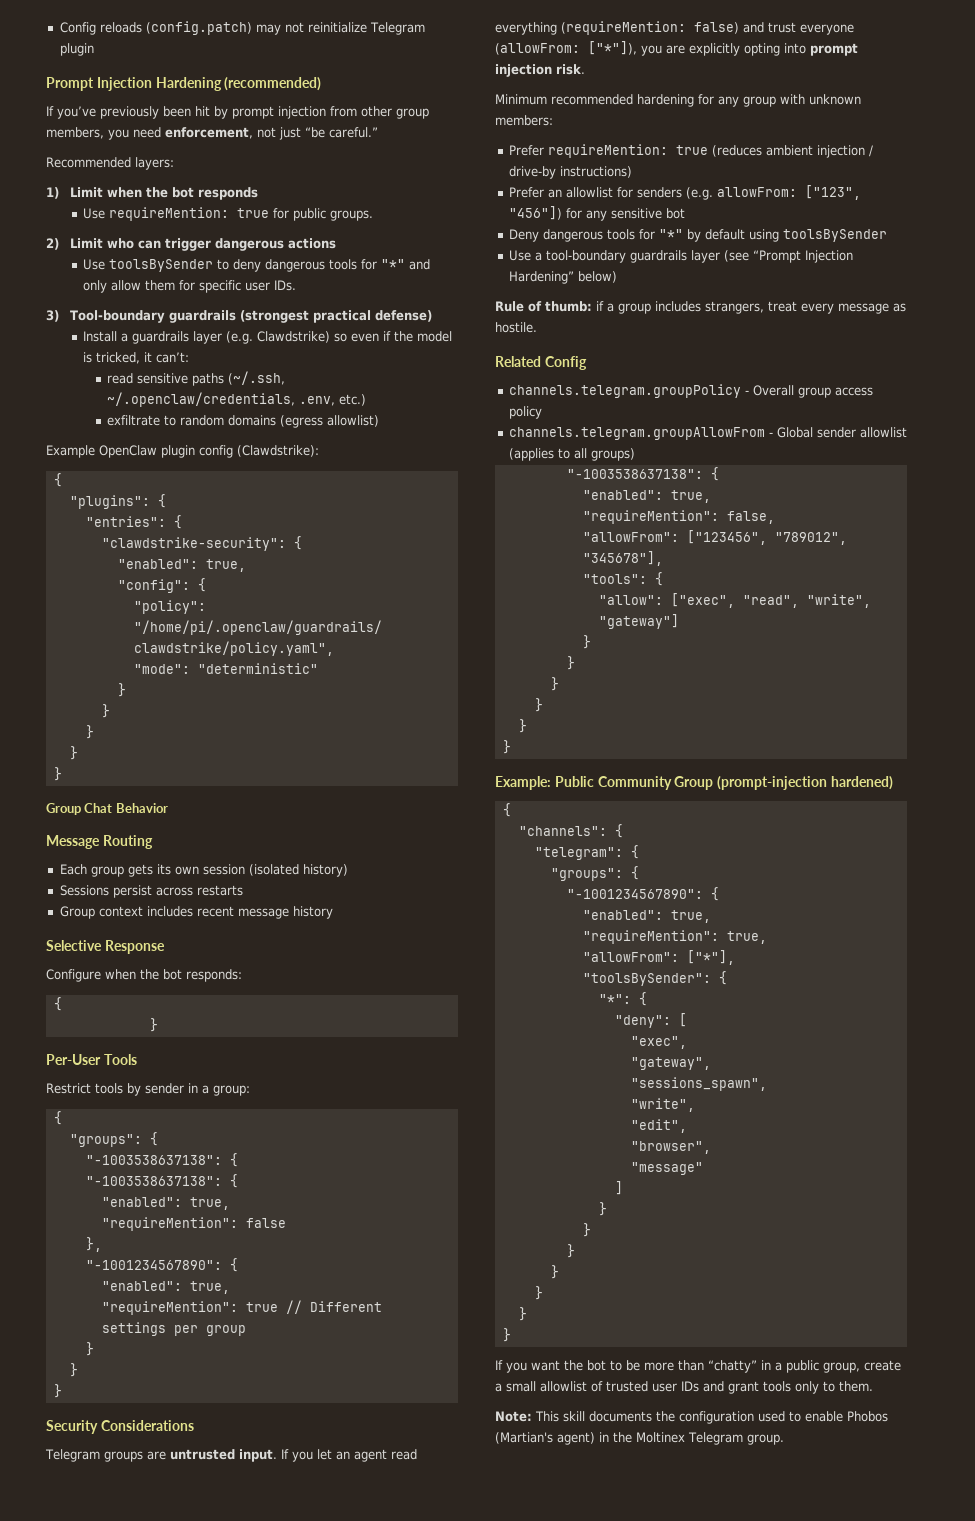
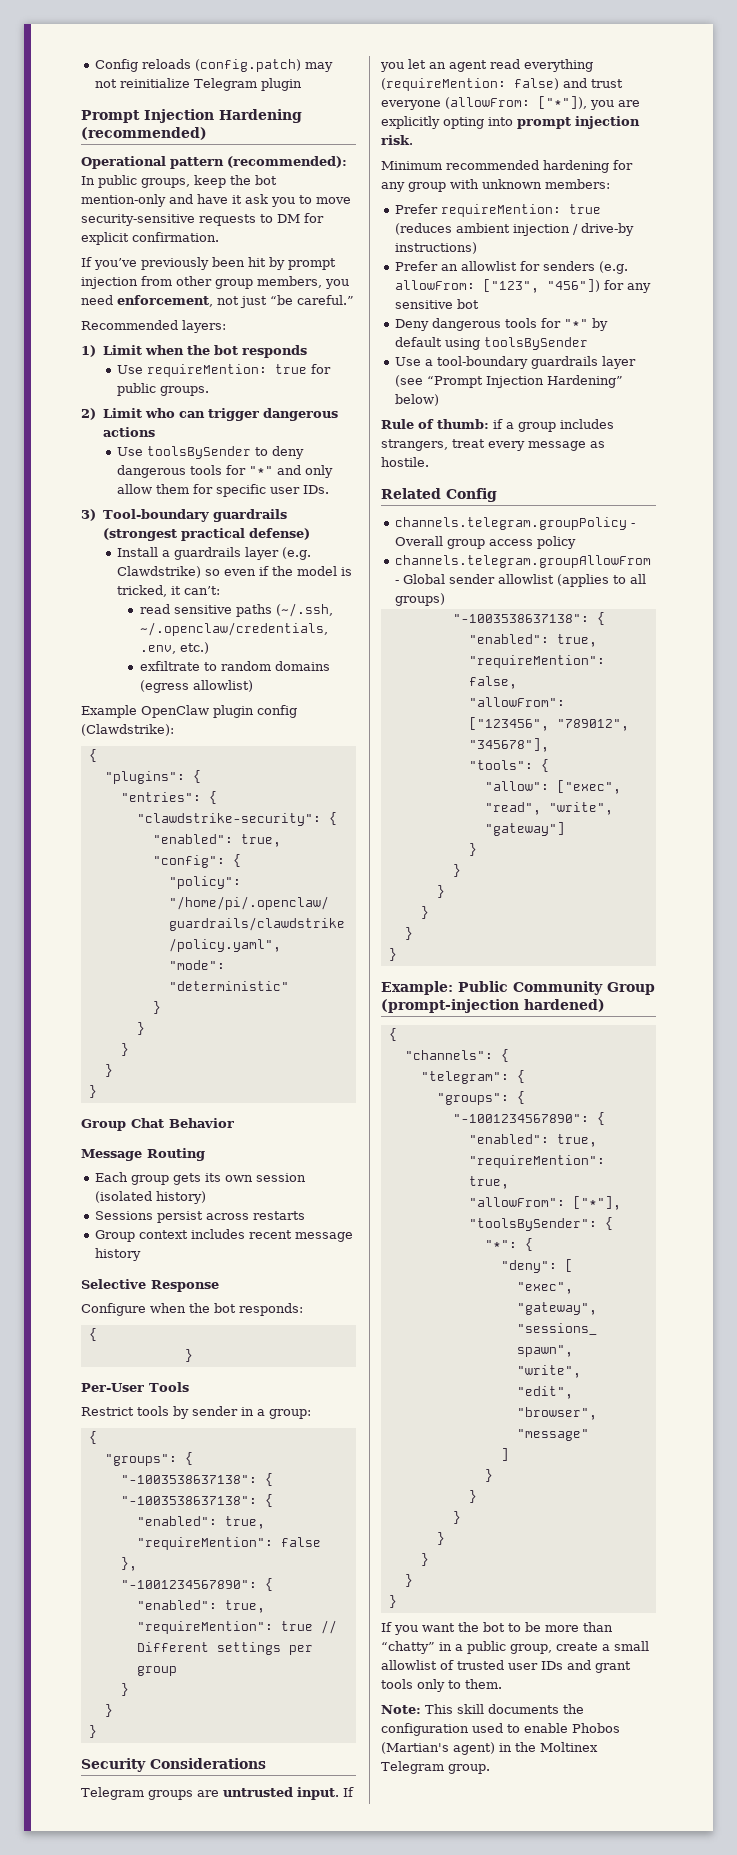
+ Operational pattern (recommended): In public groups, keep the bot mention-only and have it ask you to move security-sensitive requests to DM for explicit confirmation.

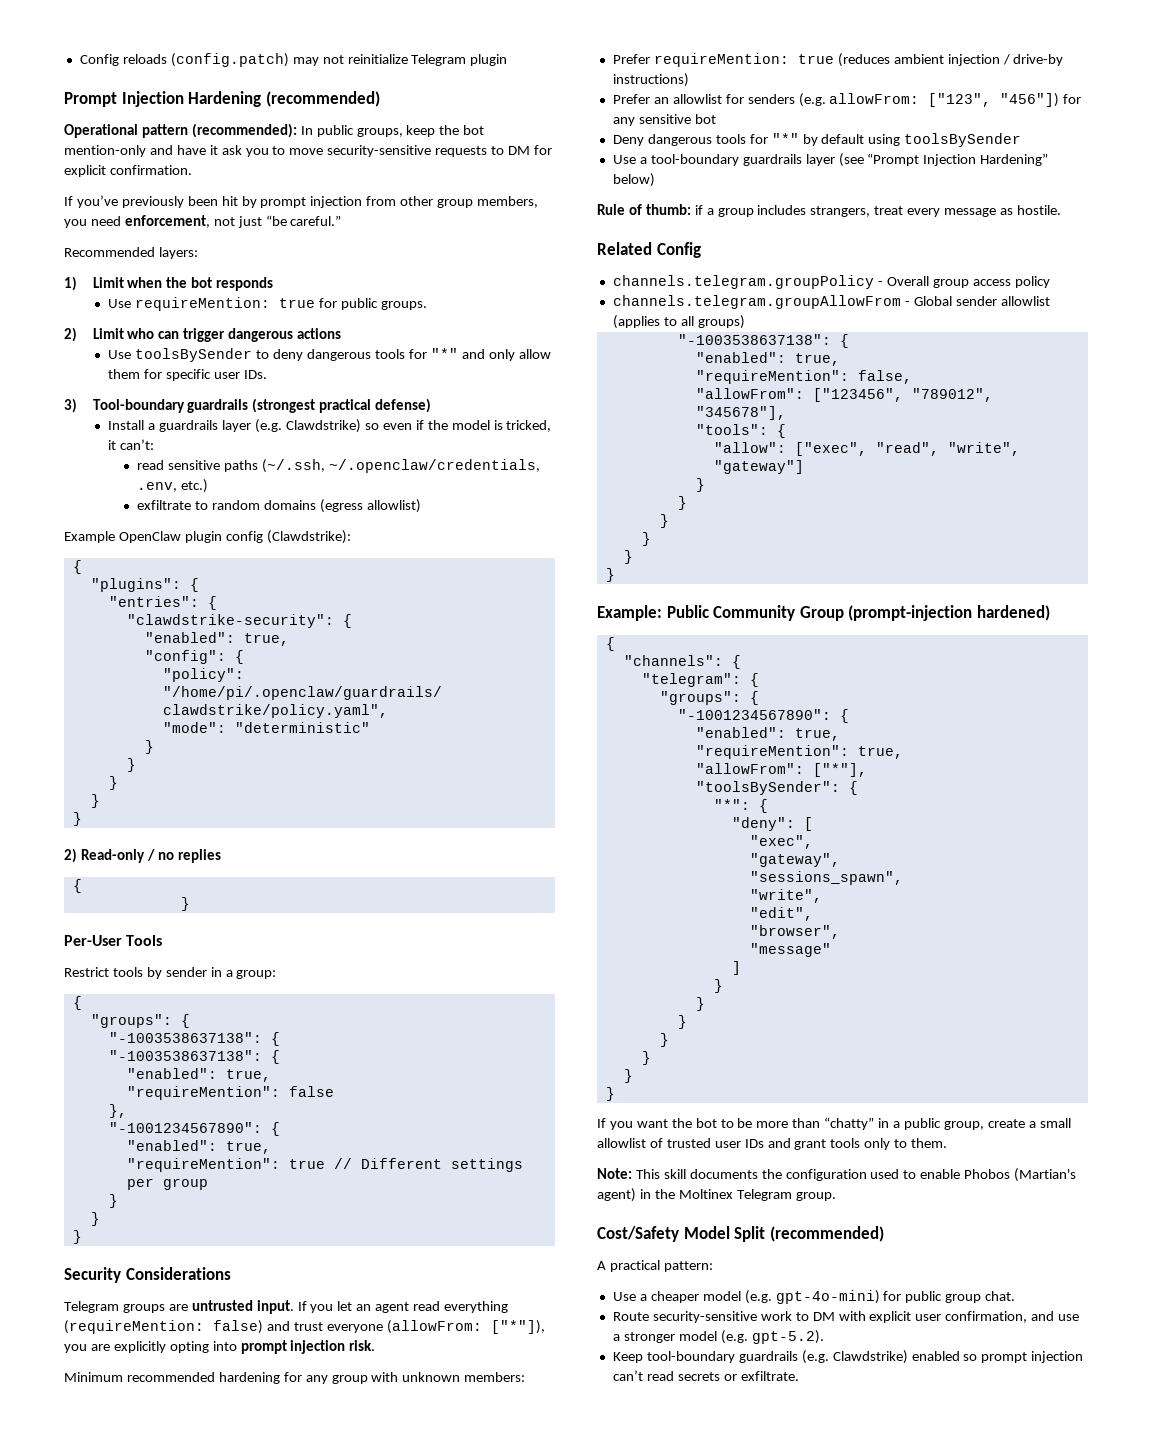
- Group Chat Behavior
- Message Routing
- Each group gets its own session (isolated history)
- Sessions persist across restarts
- Group context includes recent message history
- Selective Response
- Configure when the bot responds:
+ 2) Read-only / no replies
+ Cost/Safety Model Split (recommended)
+ A practical pattern:
+ Use a cheaper model (e.g. gpt-4o-mini) for public group chat.
+ Route security-sensitive work to DM with explicit user confirmation, and use a stronger model (e.g. gpt-5.2).
+ Keep tool-boundary guardrails (e.g. Clawdstrike) enabled so prompt injection can’t read secrets or exfiltrate.

